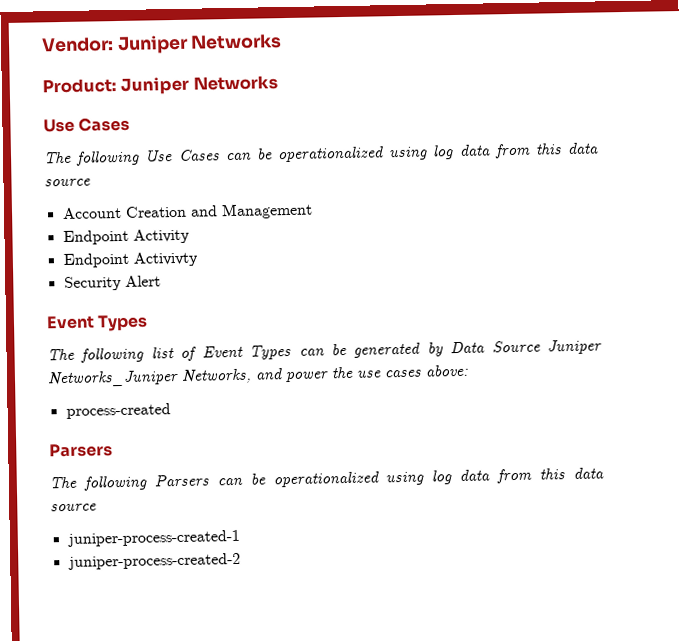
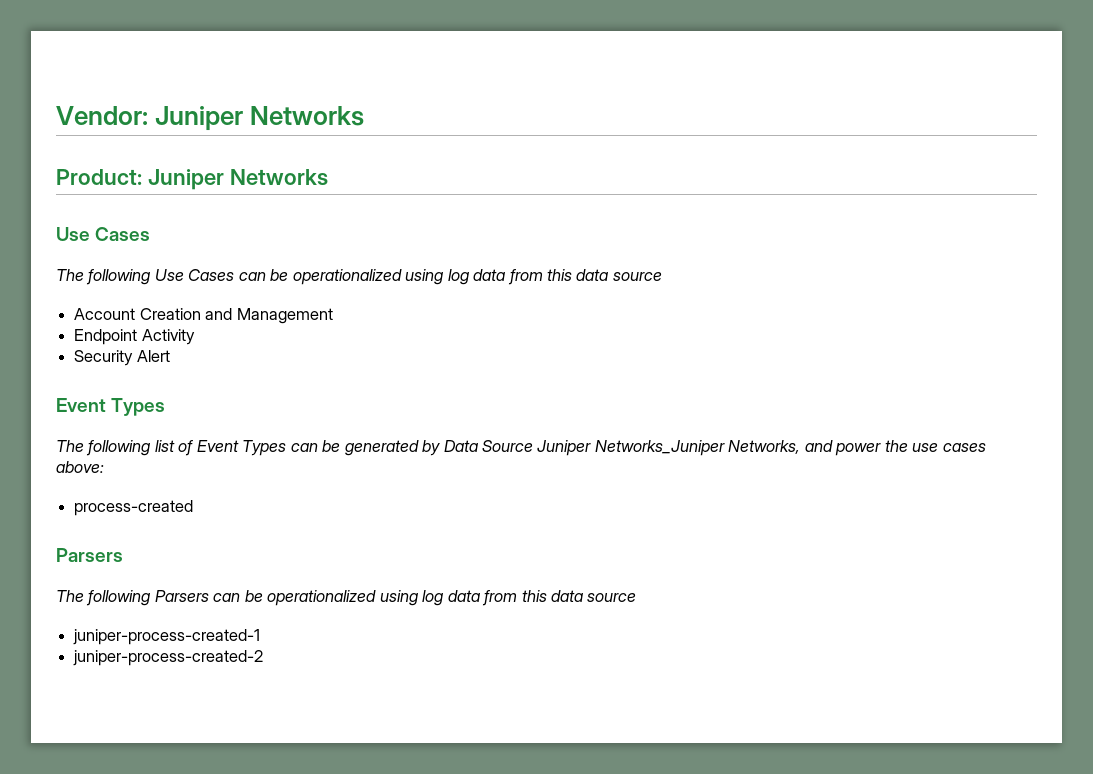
- Endpoint Activivty

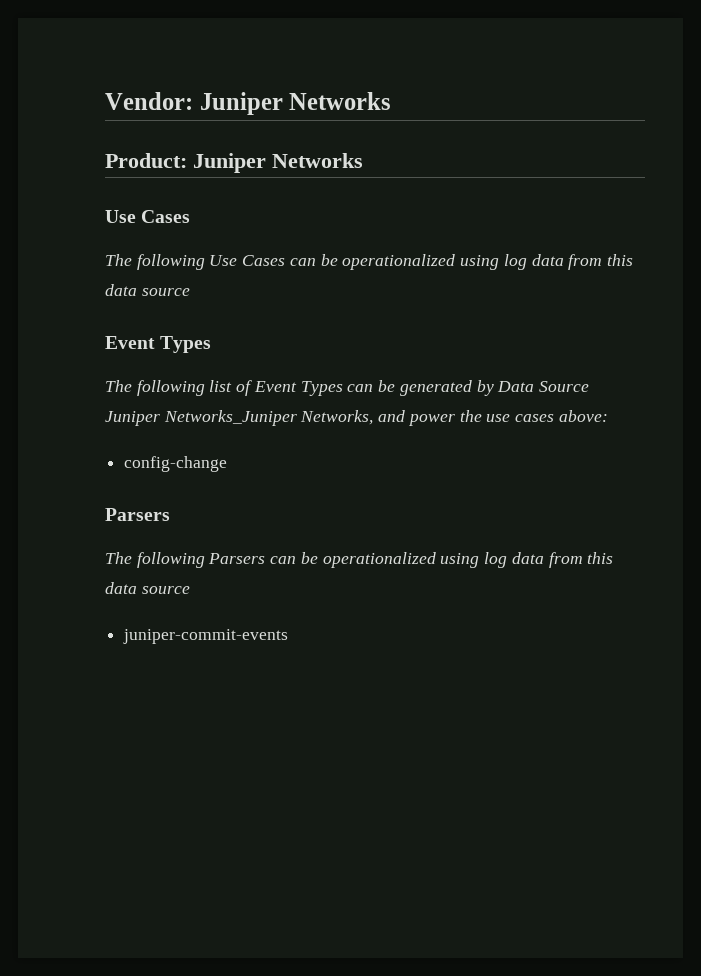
- Account Creation and Management
- Endpoint Activity
- Security Alert
- process-created
+ config-change
- juniper-process-created-1
- juniper-process-created-2
+ juniper-commit-events

